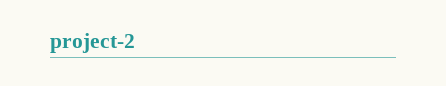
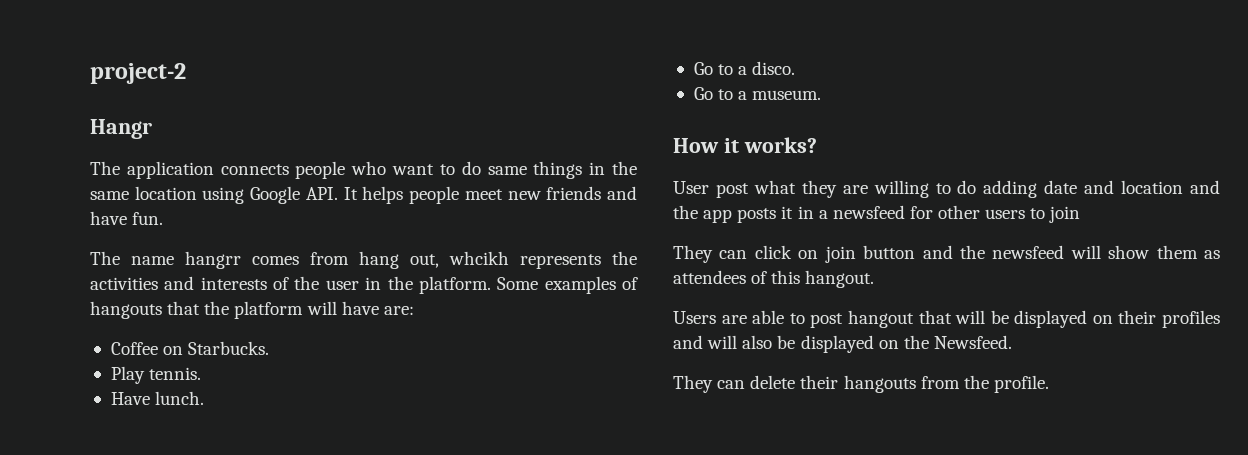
+ Hangr
+ The application connects people who want to do same things in the same location using Google API. It helps people meet new friends and have fun.
+ The name hangrr comes from hang out, whcikh represents the activities and interests of the user in the platform. Some examples of hangouts that the platform will have are:
+ Coffee on Starbucks.
+ Play tennis.
+ Have lunch.
+ Go to a disco.
+ Go to a museum.
+ How it works?
+ User post what they are willing to do adding date and location and the app posts it in a newsfeed for other users to join
+ They can click on join button and the newsfeed will show them as attendees of this hangout.
+ Users are able to post hangout that will be displayed on their profiles and will also be displayed on the Newsfeed.
+ They can delete their hangouts from the profile.

